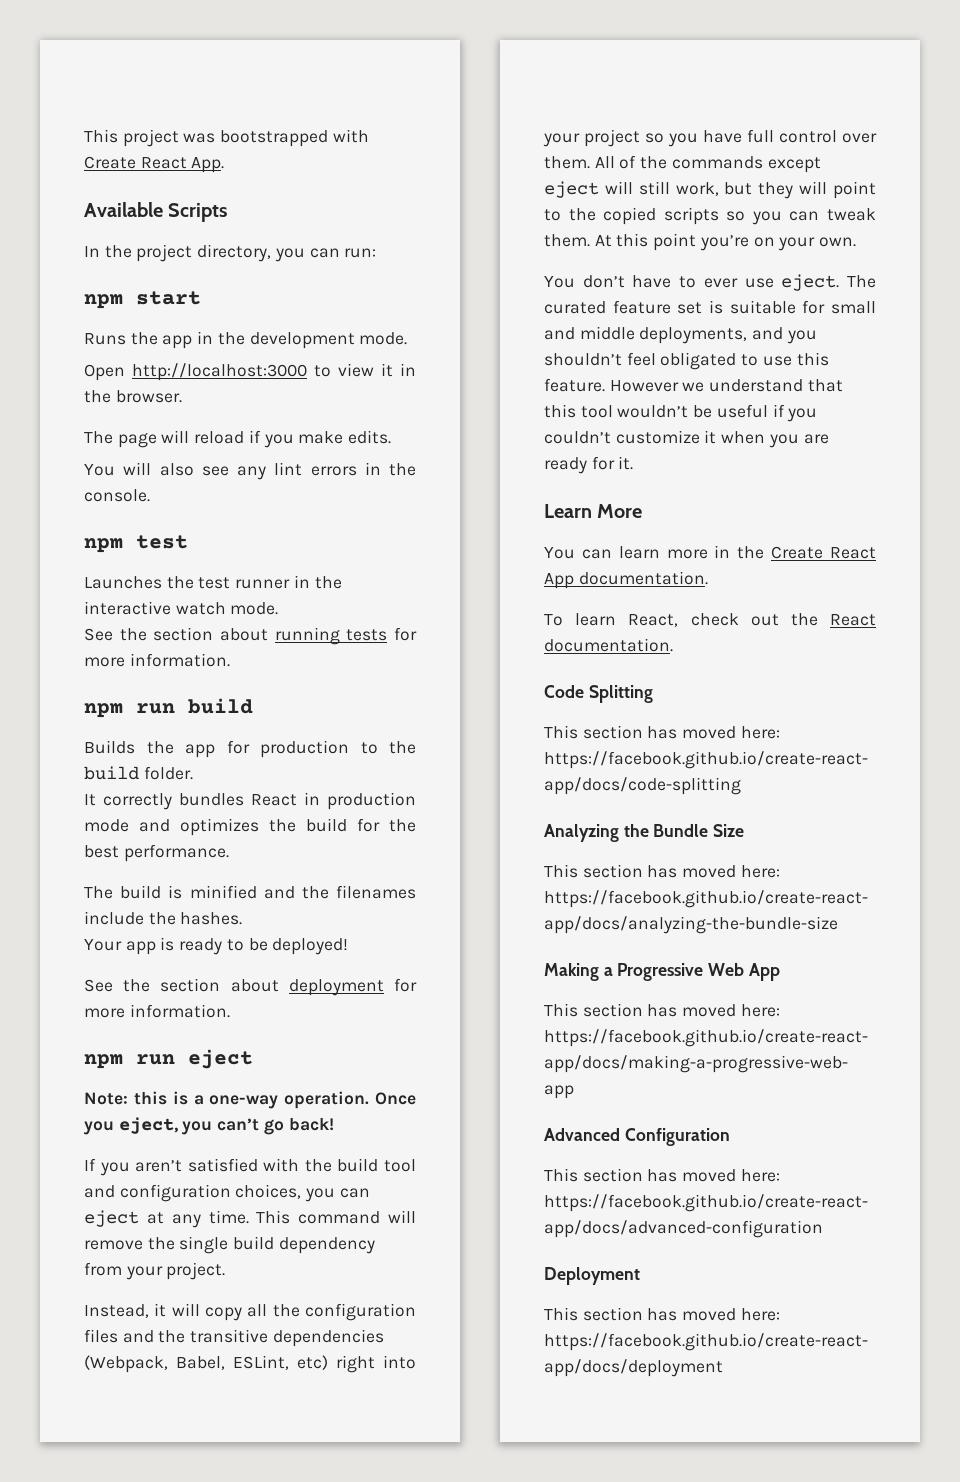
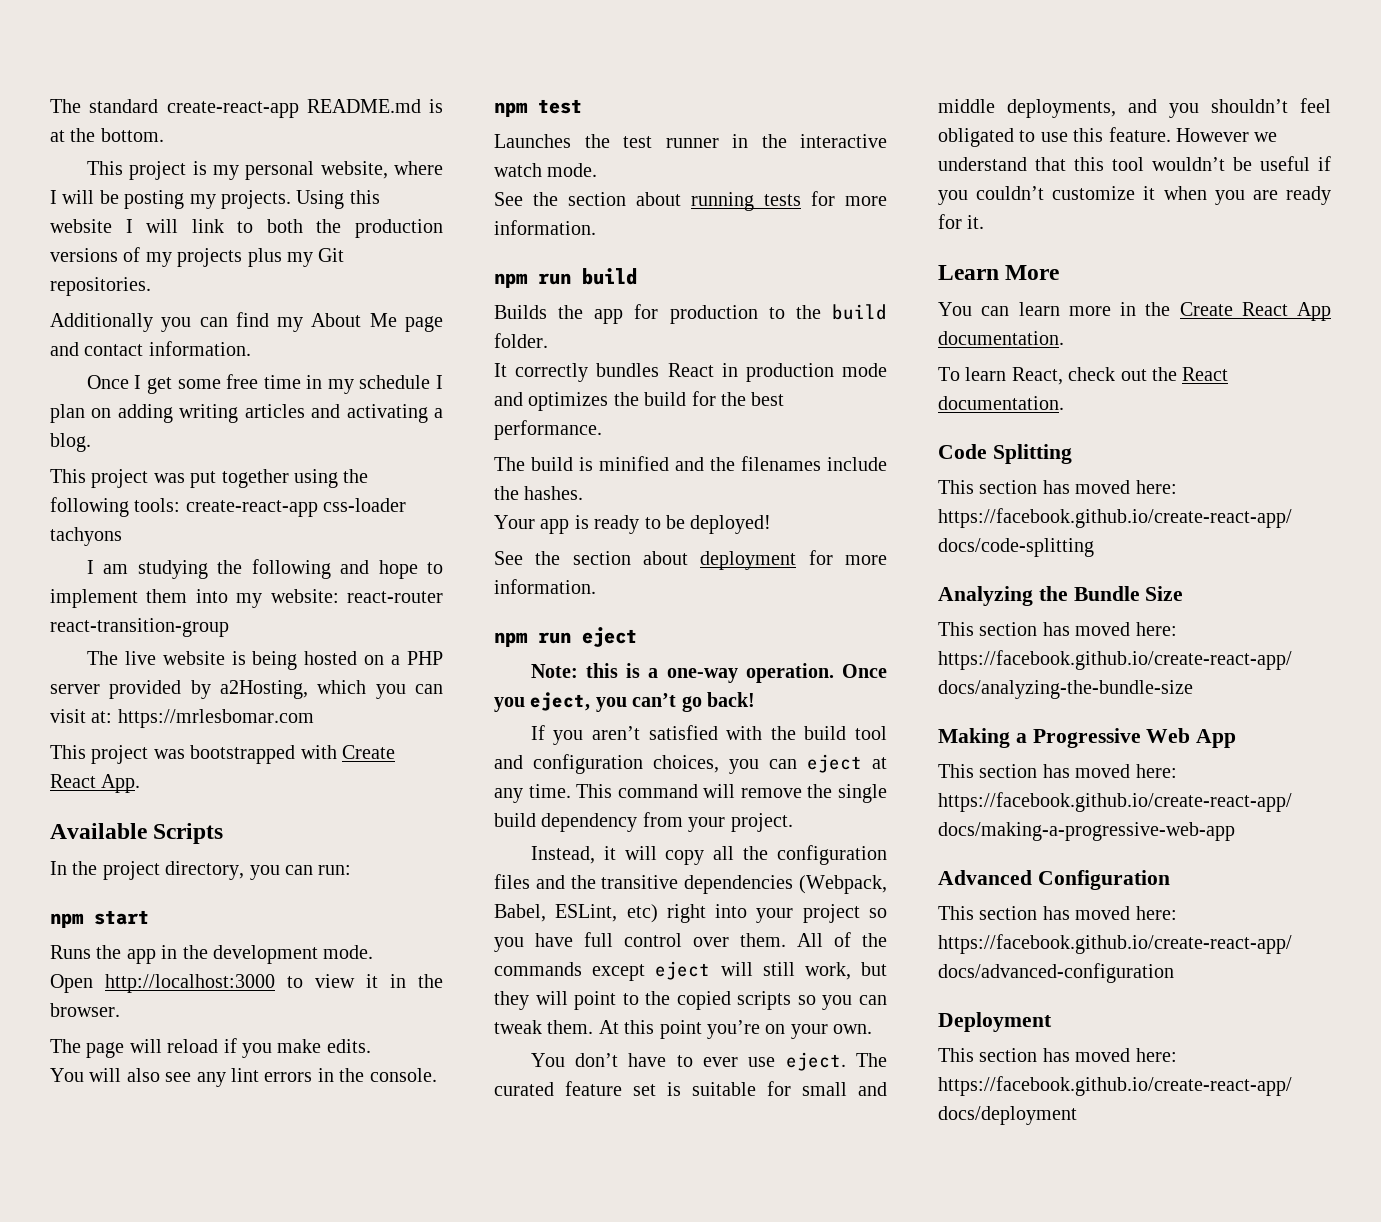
+ The standard create-react-app README.md is at the bottom.
+ This project is my personal website, where I will be posting my projects. Using this website I will link to both the production versions of my projects plus my Git repositories.
+ Additionally you can find my About Me page and contact information.
+ Once I get some free time in my schedule I plan on adding writing articles and activating a blog.
+ This project was put together using the following tools: create-react-app css-loader tachyons
+ I am studying the following and hope to implement them into my website: react-router react-transition-group
+ The live website is being hosted on a PHP server provided by a2Hosting, which you can visit at: https://mrlesbomar.com

